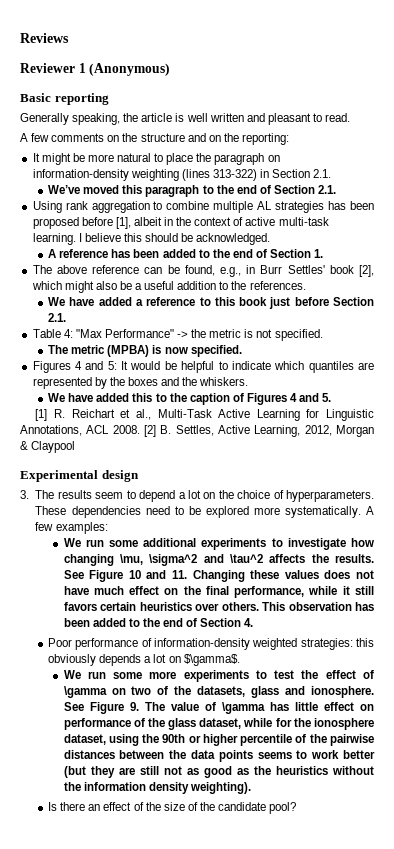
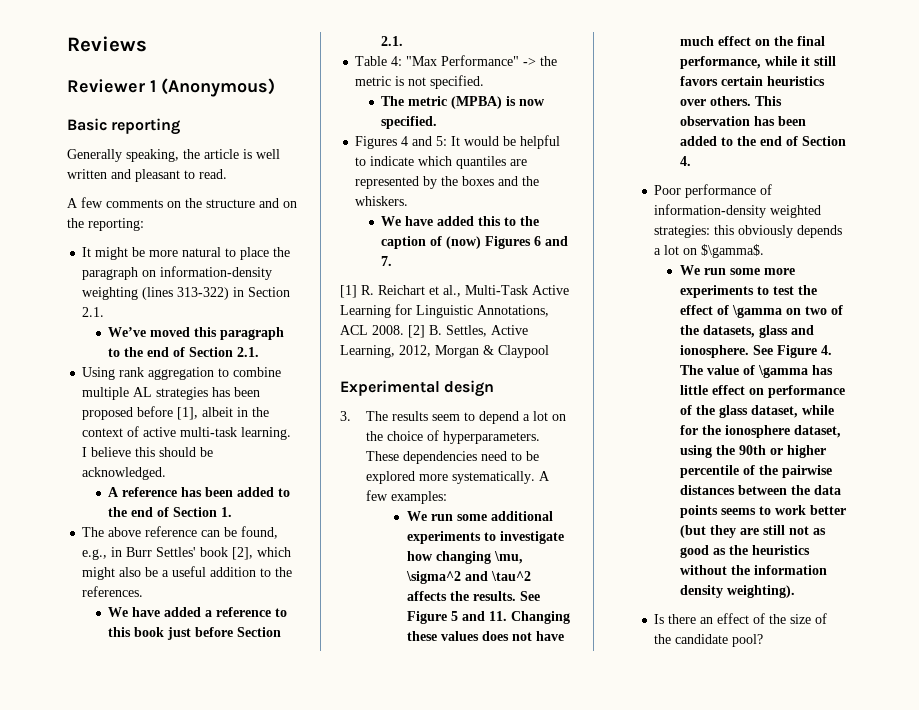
- We have added this to the caption of Figures 4 and 5.
+ We have added this to the caption of (now) Figures 6 and 7.
- See Figure 10 and 11. Changing these values does not have much effect on the final performance, while it still favors certain heuristics over others.
+ See Figure 5 and 11. Changing these values does not have much effect on the final performance, while it still favors certain heuristics over others.
- See Figure 9. The value of \gamma has little effect on performance of the glass dataset, while for the ionosphere dataset, using the 90th or higher percentile of the pairwise distances between the data points seems to work better (but they are still not as good as the heuristics without the information density weighting).
+ See Figure 4. The value of \gamma has little effect on performance of the glass dataset, while for the ionosphere dataset, using the 90th or higher percentile of the pairwise distances between the data points seems to work better (but they are still not as good as the heuristics without the information density weighting).

